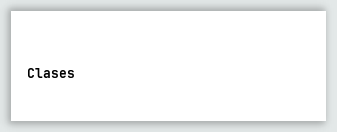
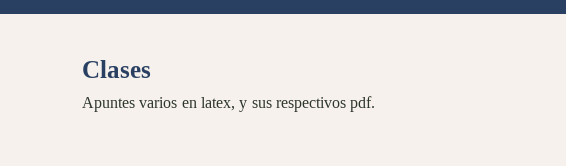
+ Apuntes varios en latex, y sus respectivos pdf.

